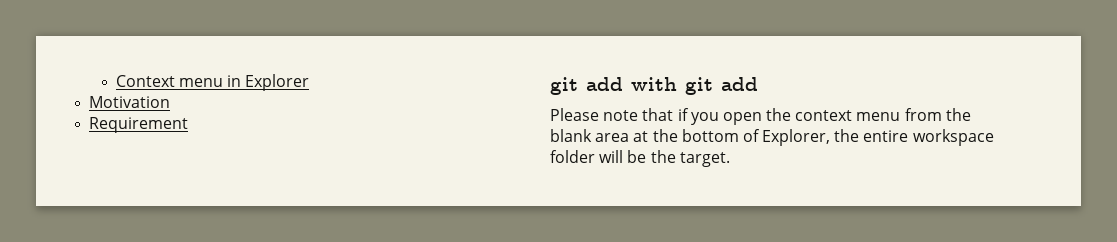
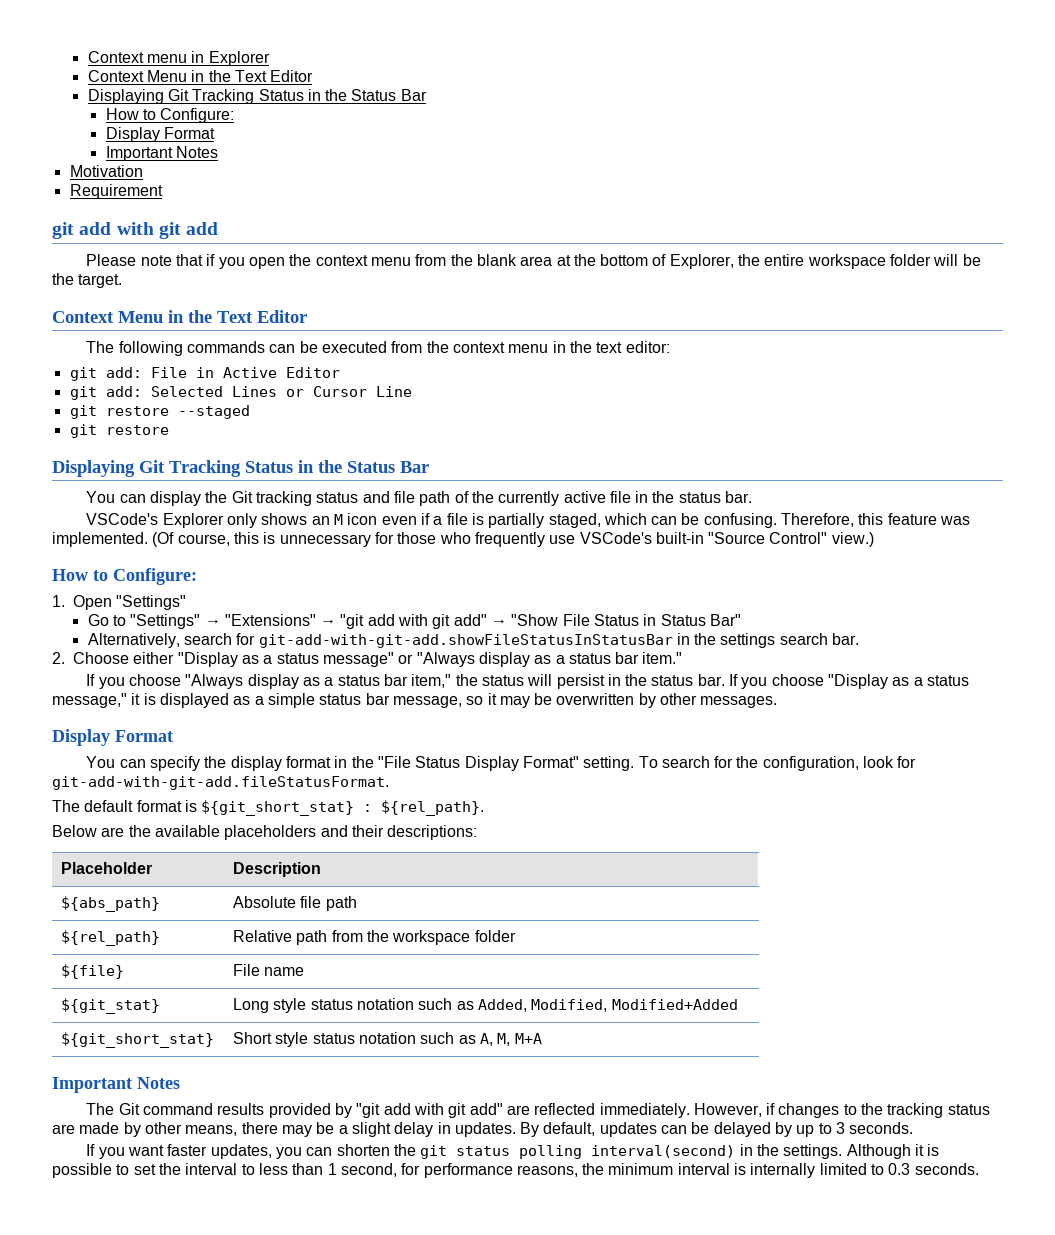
  Context menu in Explorer
+ Context Menu in the Text Editor
+ Displaying Git Tracking Status in the Status Bar
+ How to Configure:
+ Display Format
+ Important Notes
  Please note that if you open the context menu from the blank area at the bottom of Explorer, the entire workspace folder will be the target.
+ Context Menu in the Text Editor
+ The following commands can be executed from the context menu in the text editor:
+ git add: File in Active Editor
+ git add: Selected Lines or Cursor Line
+ git restore --staged
+ git restore
+ Displaying Git Tracking Status in the Status Bar
+ You can display the Git tracking status and file path of the currently active file in the status bar.
+ VSCode's Explorer only shows an M icon even if a file is partially staged, which can be confusing. Therefore, this feature was implemented. (Of course, this is unnecessary for those who frequently use VSCode's built-in "Source Control" view.)
+ How to Configure:
+ 1. Open "Settings"
+ Go to "Settings" → "Extensions" → "git add with git add" → "Show File Status in Status Bar"
+ Alternatively, search for git-add-with-git-add.showFileStatusInStatusBar in the settings search bar.
+ 2. Choose either "Display as a status message" or "Always display as a status bar item."
+ If you choose "Always display as a status bar item," the status will persist in the status bar. If you choose "Display as a status message," it is displayed as a simple status bar message, so it may be overwritten by other messages.
+ Display Format
+ You can specify the display format in the "File Status Display Format" setting. To search for the configuration, look for git-add-with-git-add.fileStatusFormat.
+ The default format is ${git_short_stat} : ${rel_path}.
+ Below are the available placeholders and their descriptions:
+ Placeholder | Description
+ ${abs_path} | Absolute file path
+ ${rel_path} | Relative path from the workspace folder
+ ${file} | File name
+ ${git_stat} | Long style status notation such as Added, Modified, Modified+Added
+ ${git_short_stat} | Short style status notation such as A, M, M+A
+ Important Notes
+ The Git command results provided by "git add with git add" are reflected immediately. However, if changes to the tracking status are made by other means, there may be a slight delay in updates. By default, updates can be delayed by up to 3 seconds.
+ If you want faster updates, you can shorten the git status polling interval(second) in the settings. Although it is possible to set the interval to less than 1 second, for performance reasons, the minimum interval is internally limited to 0.3 seconds.

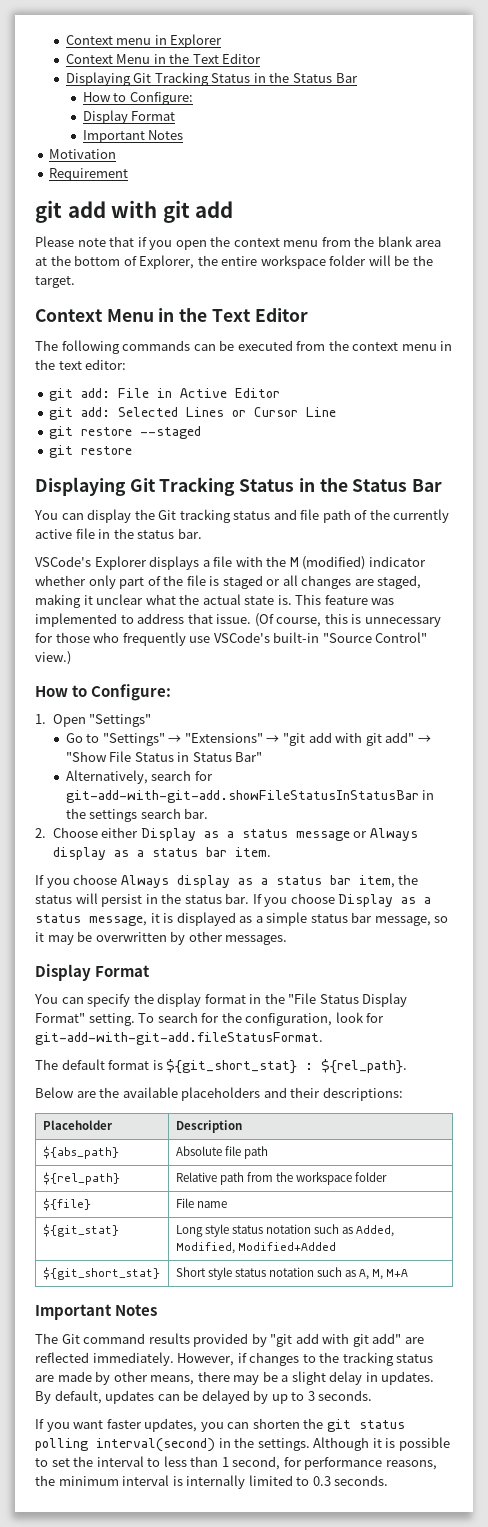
- VSCode's Explorer only shows an M icon even if a file is partially staged, which can be confusing. Therefore, this feature was implemented.
+ VSCode's Explorer displays a file with the M (modified) indicator whether only part of the file is staged or all changes are staged, making it unclear what the actual state is. This feature was implemented to address that issue.
- 2. Choose either "Display as a status message" or "Always display as a status bar item."
- If you choose "Always display as a status bar item," the status will persist in the status bar.
+ 2. Choose either Display as a status message or Always display as a status bar item.
+ If you choose Always display as a status bar item, the status will persist in the status bar.
- If you choose "Display as a status message," it is displayed as a simple status bar message, so it may be overwritten by other messages.
+ If you choose Display as a status message, it is displayed as a simple status bar message, so it may be overwritten by other messages.

